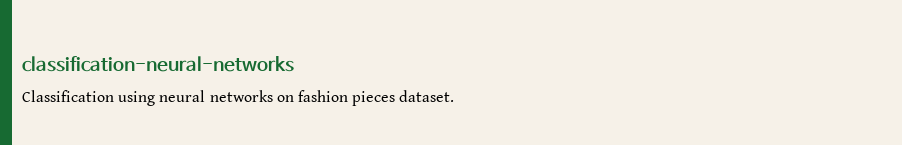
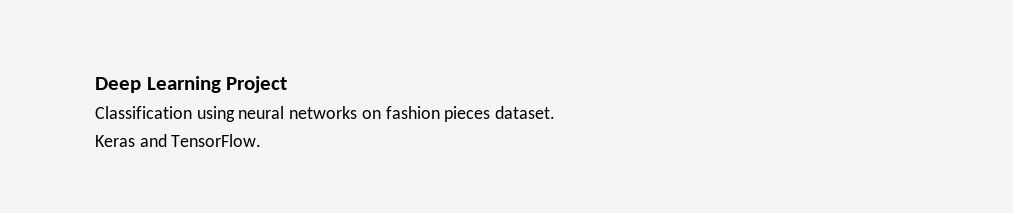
- classification-neural-networks
+ Deep Learning Project
+ Keras and TensorFlow.

